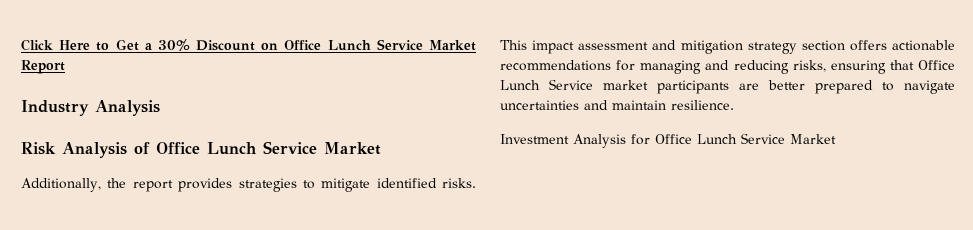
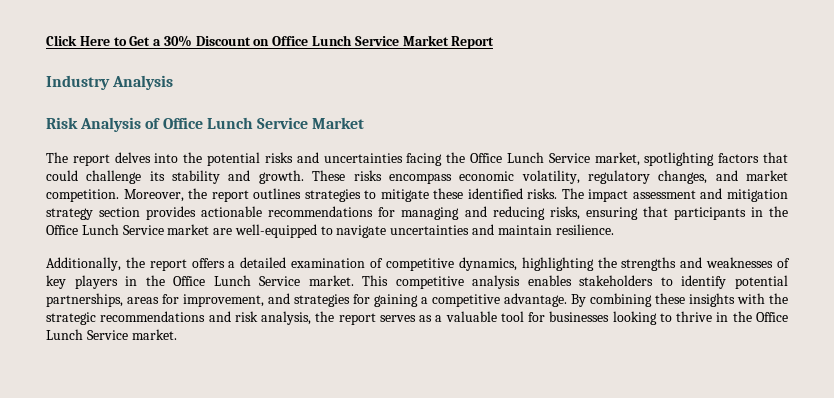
- Additionally, the report provides strategies to mitigate identified risks.
+ The report delves into the potential risks and uncertainties facing the Office Lunch Service market, spotlighting factors that could challenge its stability and growth. These risks encompass economic volatility, regulatory changes, and market competition. Moreover, the report outlines strategies to mitigate these identified risks.
- This impact assessment and mitigation strategy section offers actionable recommendations for managing and reducing risks, ensuring that Office Lunch Service market participants are better prepared to navigate uncertainties and maintain resilience.
+ The impact assessment and mitigation strategy section provides actionable recommendations for managing and reducing risks, ensuring that participants in the Office Lunch Service market are well-equipped to navigate uncertainties and maintain resilience.
- Investment Analysis for Office Lunch Service Market
+ Additionally, the report offers a detailed examination of competitive dynamics, highlighting the strengths and weaknesses of key players in the Office Lunch Service market. This competitive analysis enables stakeholders to identify potential partnerships, areas for improvement, and strategies for gaining a competitive advantage. By combining these insights with the strategic recommendations and risk analysis, the report serves as a valuable tool for businesses looking to thrive in the Office Lunch Service market.

